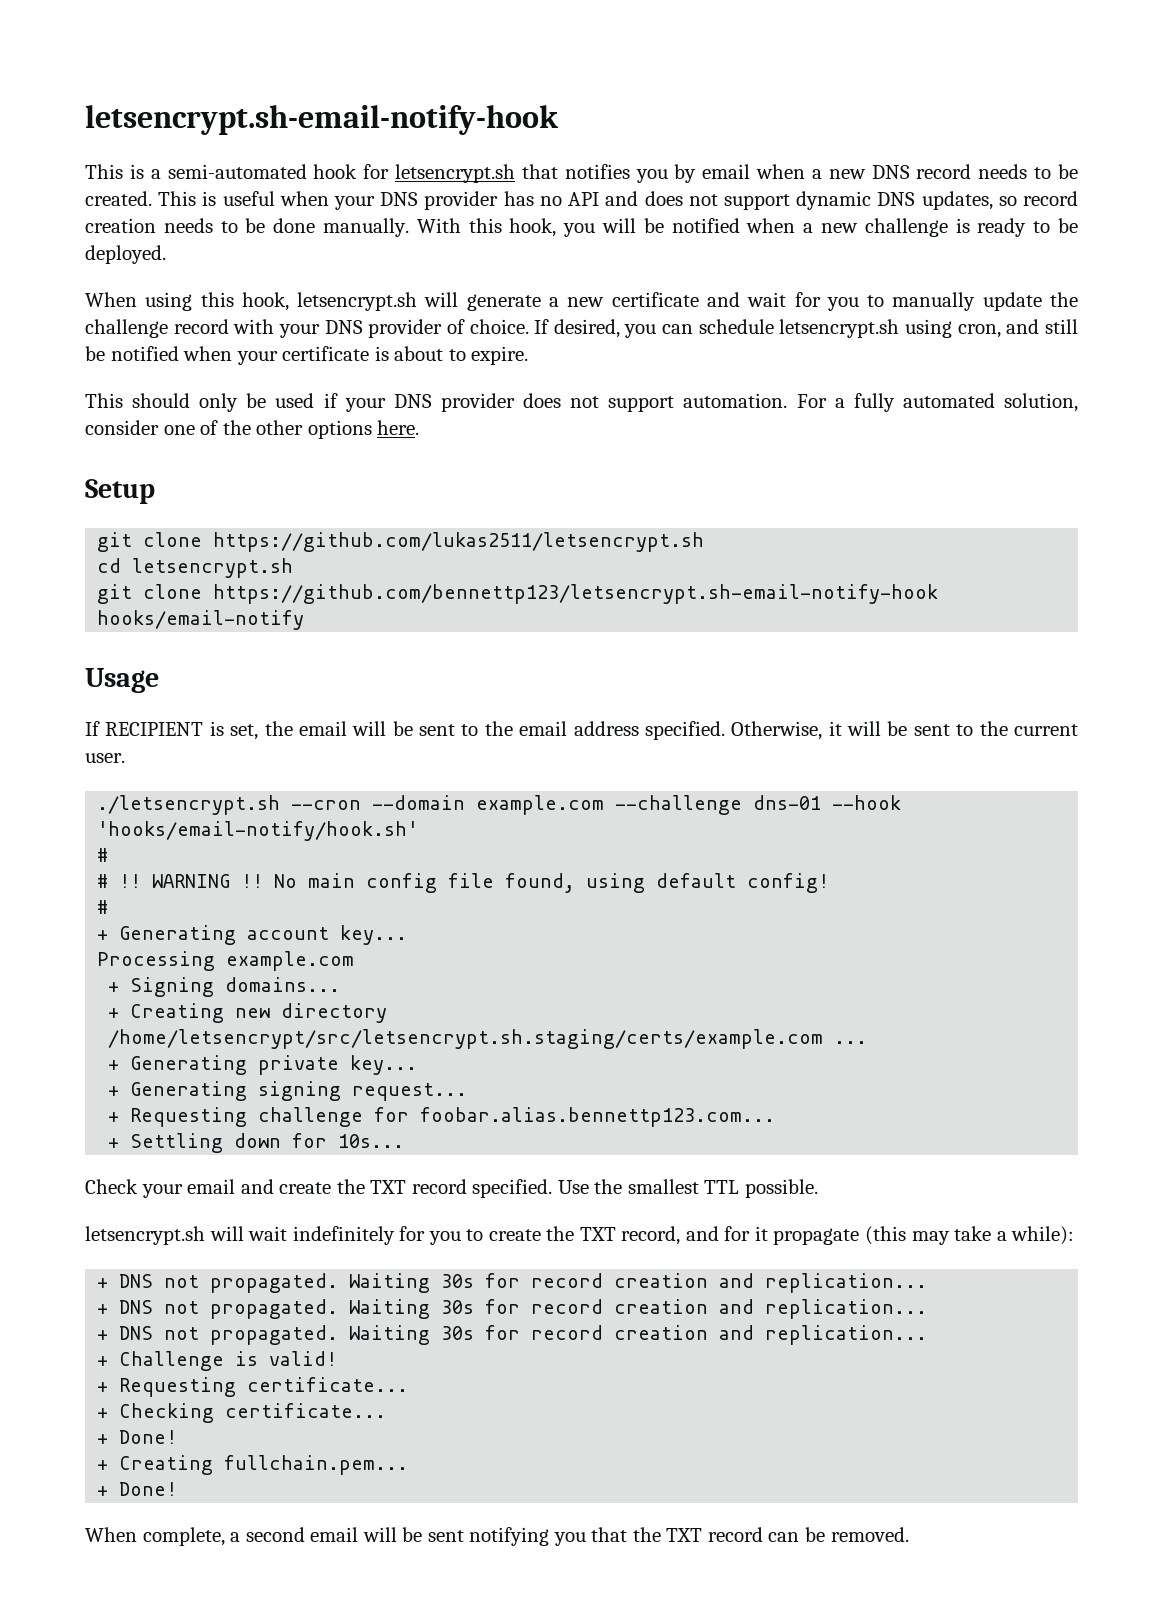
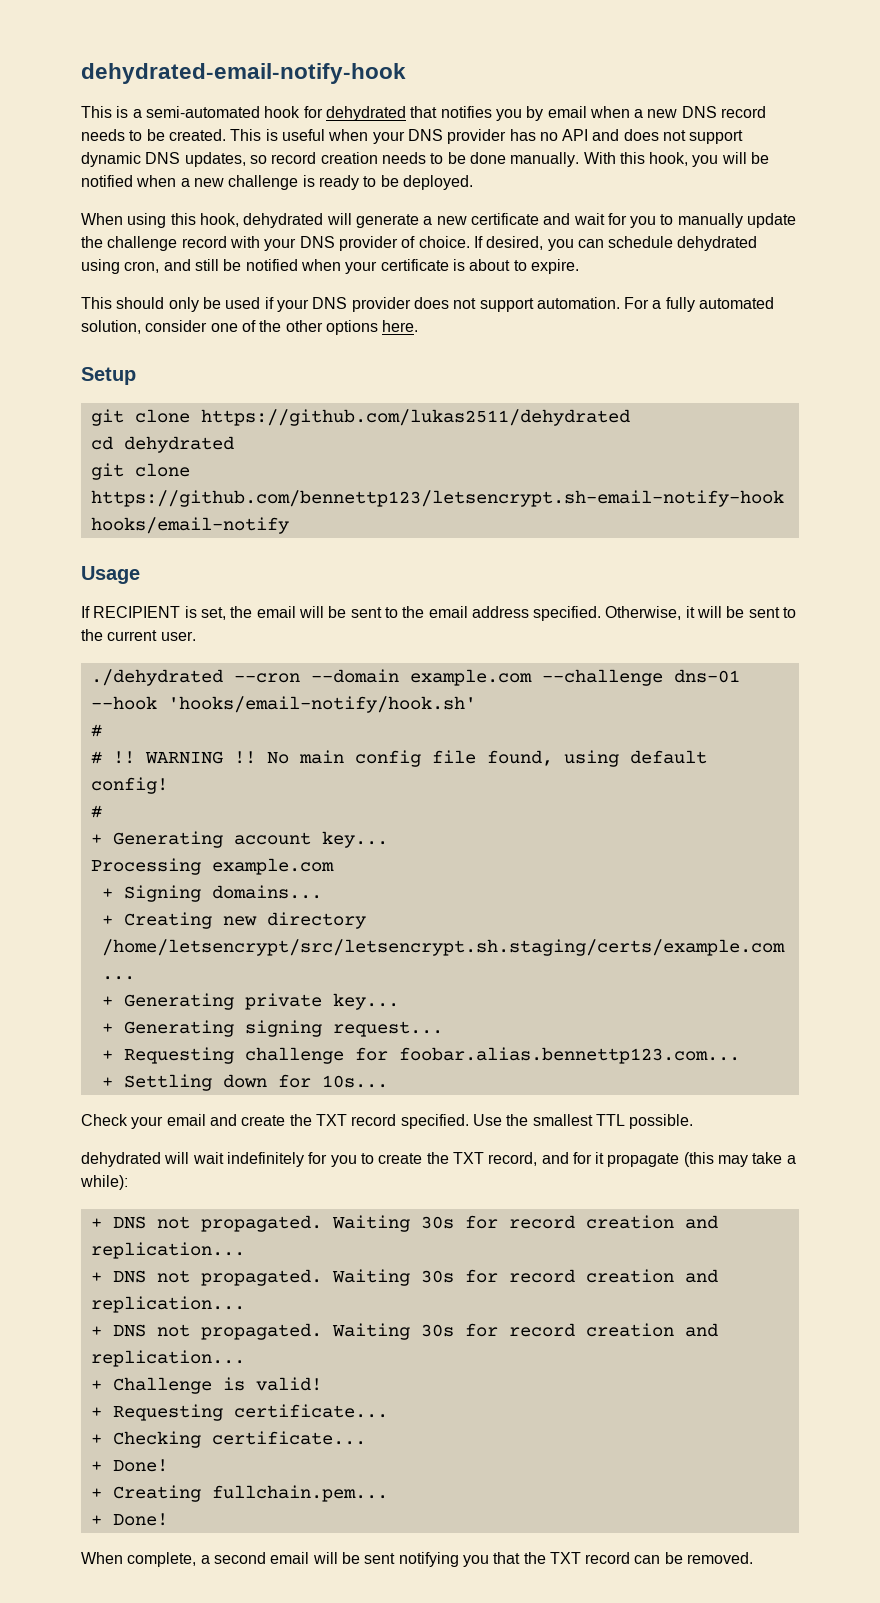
- letsencrypt.sh-email-notify-hook
+ dehydrated-email-notify-hook
- This is a semi-automated hook for letsencrypt.sh that notifies you by email when a new DNS record needs to be created.
+ This is a semi-automated hook for dehydrated that notifies you by email when a new DNS record needs to be created.
- When using this hook, letsencrypt.sh will generate a new certificate and wait for you to manually update the challenge record with your DNS provider of choice.
+ When using this hook, dehydrated will generate a new certificate and wait for you to manually update the challenge record with your DNS provider of choice.
- If desired, you can schedule letsencrypt.sh using cron, and still be notified when your certificate is about to expire.
+ If desired, you can schedule dehydrated using cron, and still be notified when your certificate is about to expire.
- git clone https://github.com/lukas2511/letsencrypt.sh
+ git clone https://github.com/lukas2511/dehydrated
- cd letsencrypt.sh
+ cd dehydrated
- ./letsencrypt.sh --cron --domain example.com --challenge dns-01 --hook 'hooks/email-notify/hook.sh'
+ ./dehydrated --cron --domain example.com --challenge dns-01 --hook 'hooks/email-notify/hook.sh'
- letsencrypt.sh will wait indefinitely for you to create the TXT record, and for it propagate (this may take a while):
+ dehydrated will wait indefinitely for you to create the TXT record, and for it propagate (this may take a while):

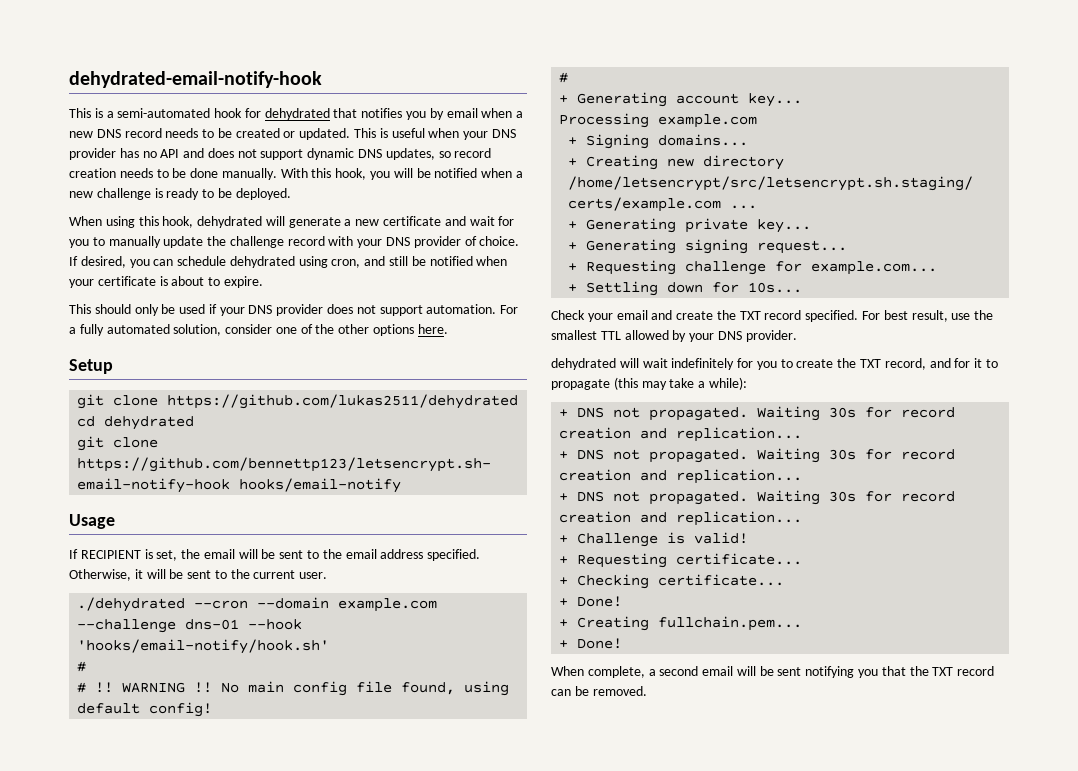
- This is a semi-automated hook for dehydrated that notifies you by email when a new DNS record needs to be created.
+ This is a semi-automated hook for dehydrated that notifies you by email when a new DNS record needs to be created or updated.
- + Requesting challenge for foobar.alias.bennettp123.com...
+ + Requesting challenge for example.com...
- Use the smallest TTL possible.
+ For best result, use the smallest TTL allowed by your DNS provider.
- dehydrated will wait indefinitely for you to create the TXT record, and for it propagate (this may take a while):
+ dehydrated will wait indefinitely for you to create the TXT record, and for it to propagate (this may take a while):

